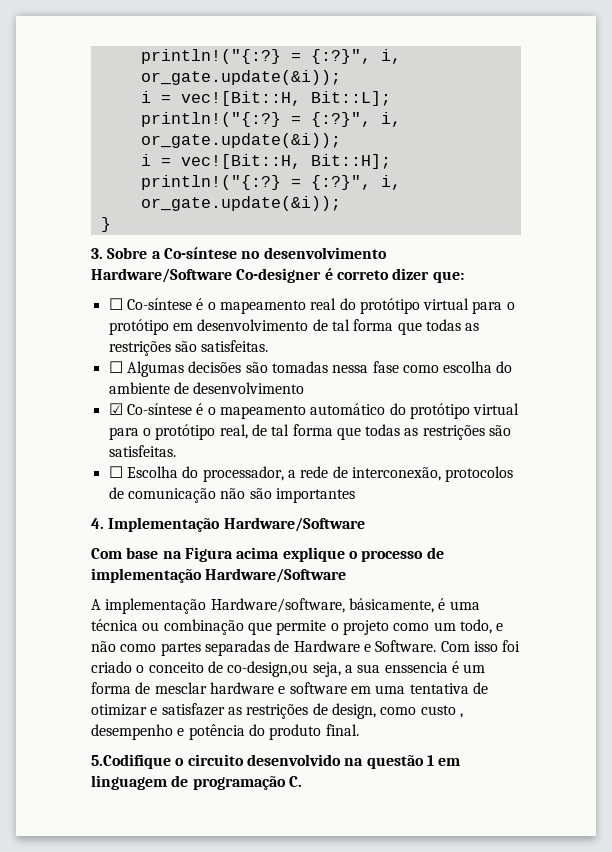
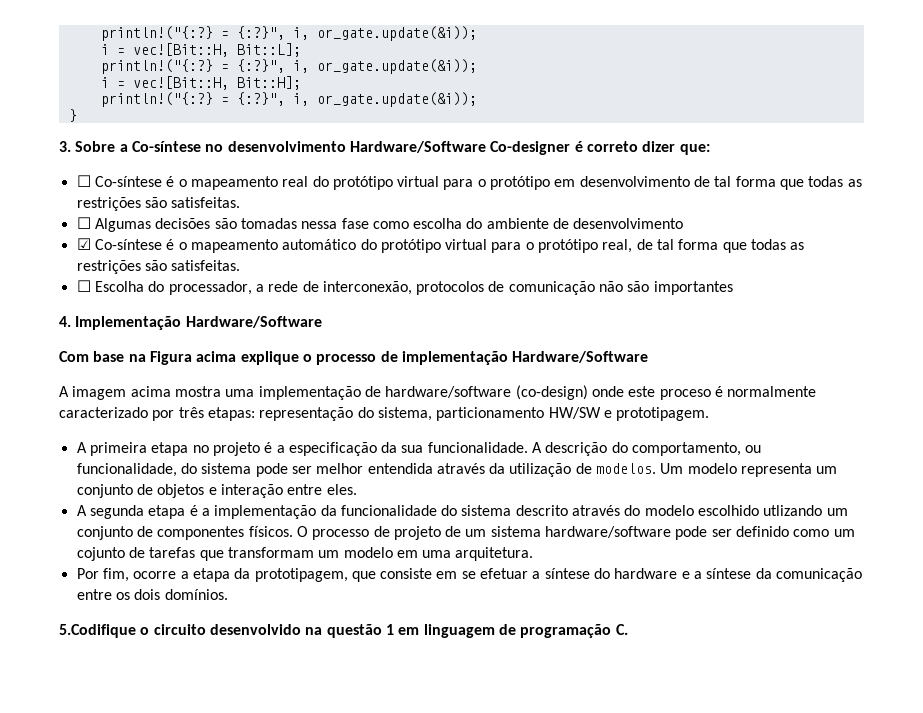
- A implementação Hardware/software, básicamente, é uma técnica ou combinação que permite o projeto como um todo, e não como partes separadas de Hardware e Software. Com isso foi criado o conceito de co-design,ou seja, a sua enssencia é um forma de mesclar hardware e software em uma tentativa de otimizar e satisfazer as restrições de design, como custo , desempenho e potência do produto final.
+ A imagem acima mostra uma implementação de hardware/software (co-design) onde este proceso é normalmente caracterizado por três etapas: representação do sistema, particionamento HW/SW e prototipagem.
+ A primeira etapa no projeto é a especificação da sua funcionalidade. A descrição do comportamento, ou funcionalidade, do sistema pode ser melhor entendida através da utilização de modelos. Um modelo representa um conjunto de objetos e interação entre eles.
+ A segunda etapa é a implementação da funcionalidade do sistema descrito através do modelo escolhido utlizando um conjunto de componentes físicos. O processo de projeto de um sistema hardware/software pode ser definido como um cojunto de tarefas que transformam um modelo em uma arquitetura.
+ Por fim, ocorre a etapa da prototipagem, que consiste em se efetuar a síntese do hardware e a síntese da comunicação entre os dois domínios.

